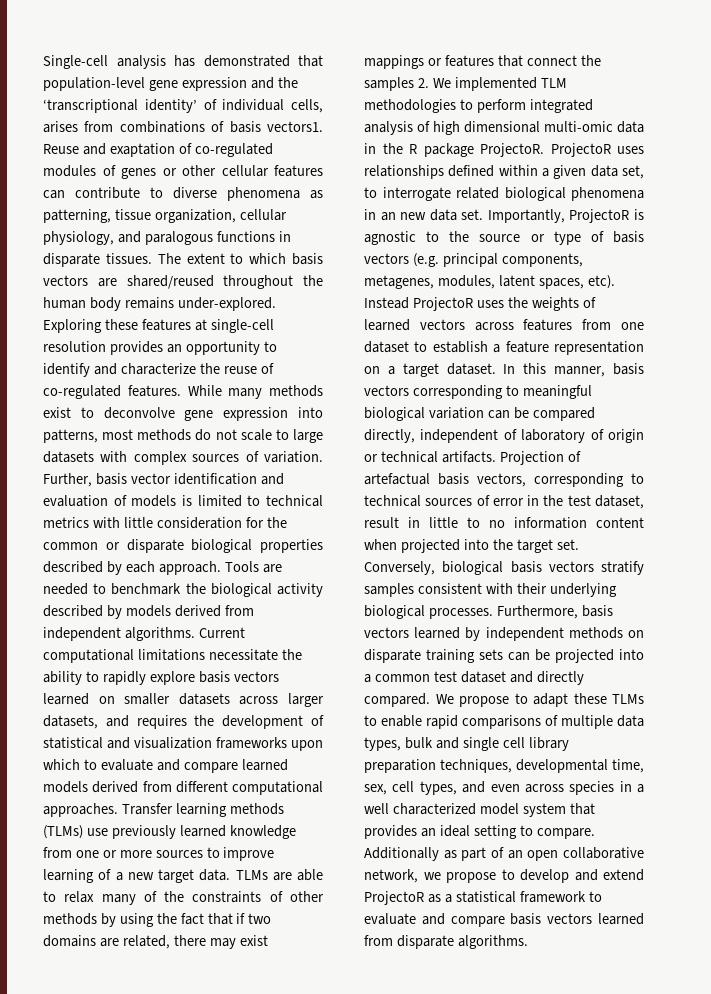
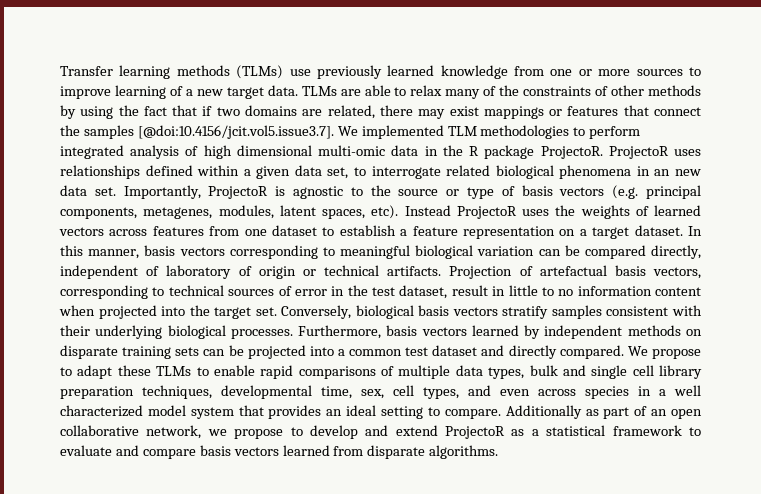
- Single-cell analysis has demonstrated that population-level gene expression and the ‘transcriptional identity’ of individual cells, arises from combinations of basis vectors1. Reuse and exaptation of co-regulated modules of genes or other cellular features can contribute to diverse phenomena as patterning, tissue organization, cellular physiology, and paralogous functions in disparate tissues. The extent to which basis vectors are shared/reused throughout the human body remains under-explored. Exploring these features at single-cell resolution provides an opportunity to identify and characterize the reuse of co-regulated features. While many methods exist to deconvolve gene expression into patterns, most methods do not scale to large datasets with complex sources of variation. Further, basis vector identification and evaluation of models is limited to technical metrics with little consideration for the common or disparate biological properties described by each approach. Tools are needed to benchmark the biological activity described by models derived from independent algorithms. Current computational limitations necessitate the ability to rapidly explore basis vectors learned on smaller datasets across larger datasets, and requires the development of statistical and visualization frameworks upon which to evaluate and compare learned models derived from different computational approaches.
- TLMs are able to relax many of the constraints of other methods by using the fact that if two domains are related, there may exist mappings or features that connect the samples 2. We implemented TLM methodologies to perform integrated analysis of high dimensional multi-omic data in the R package ProjectoR.
+ TLMs are able to relax many of the constraints of other methods by using the fact that if two domains are related, there may exist mappings or features that connect the samples [@doi:10.4156/jcit.vol5.issue3.7]. We implemented TLM methodologies to perform integrated analysis of high dimensional multi-omic data in the R package ProjectoR.

